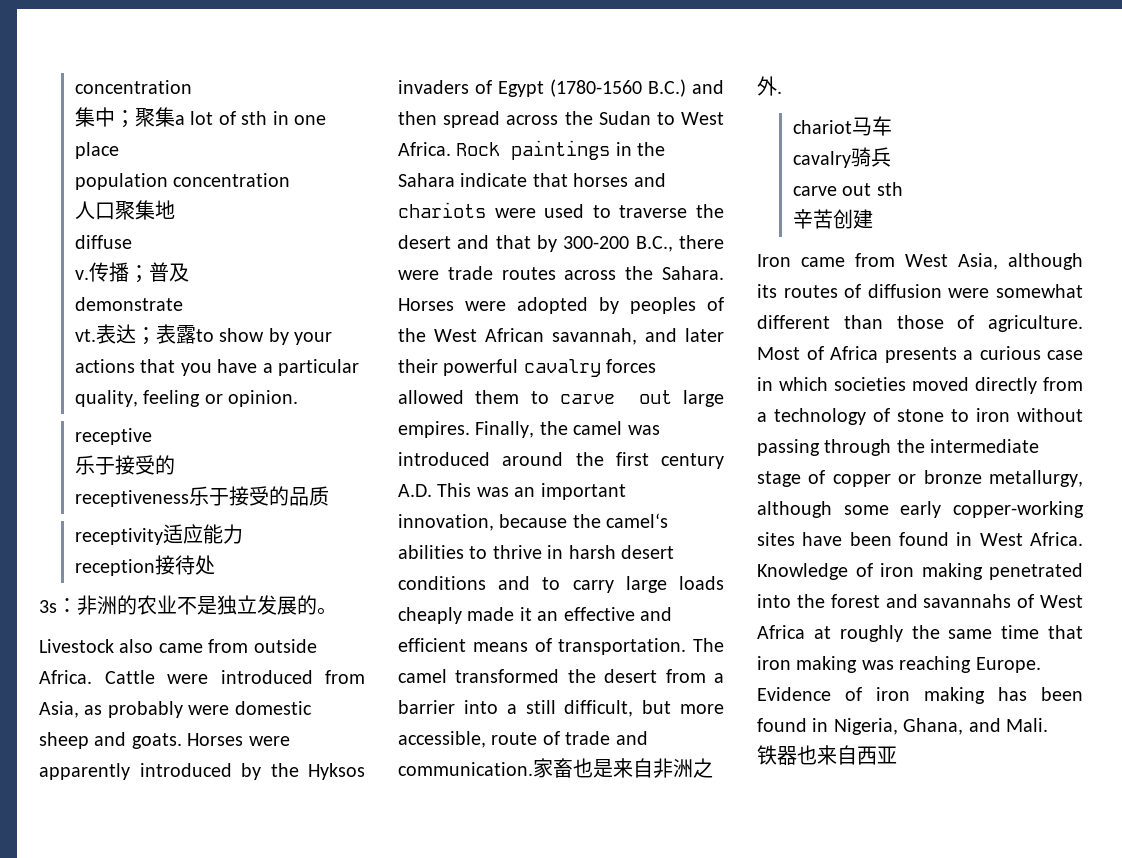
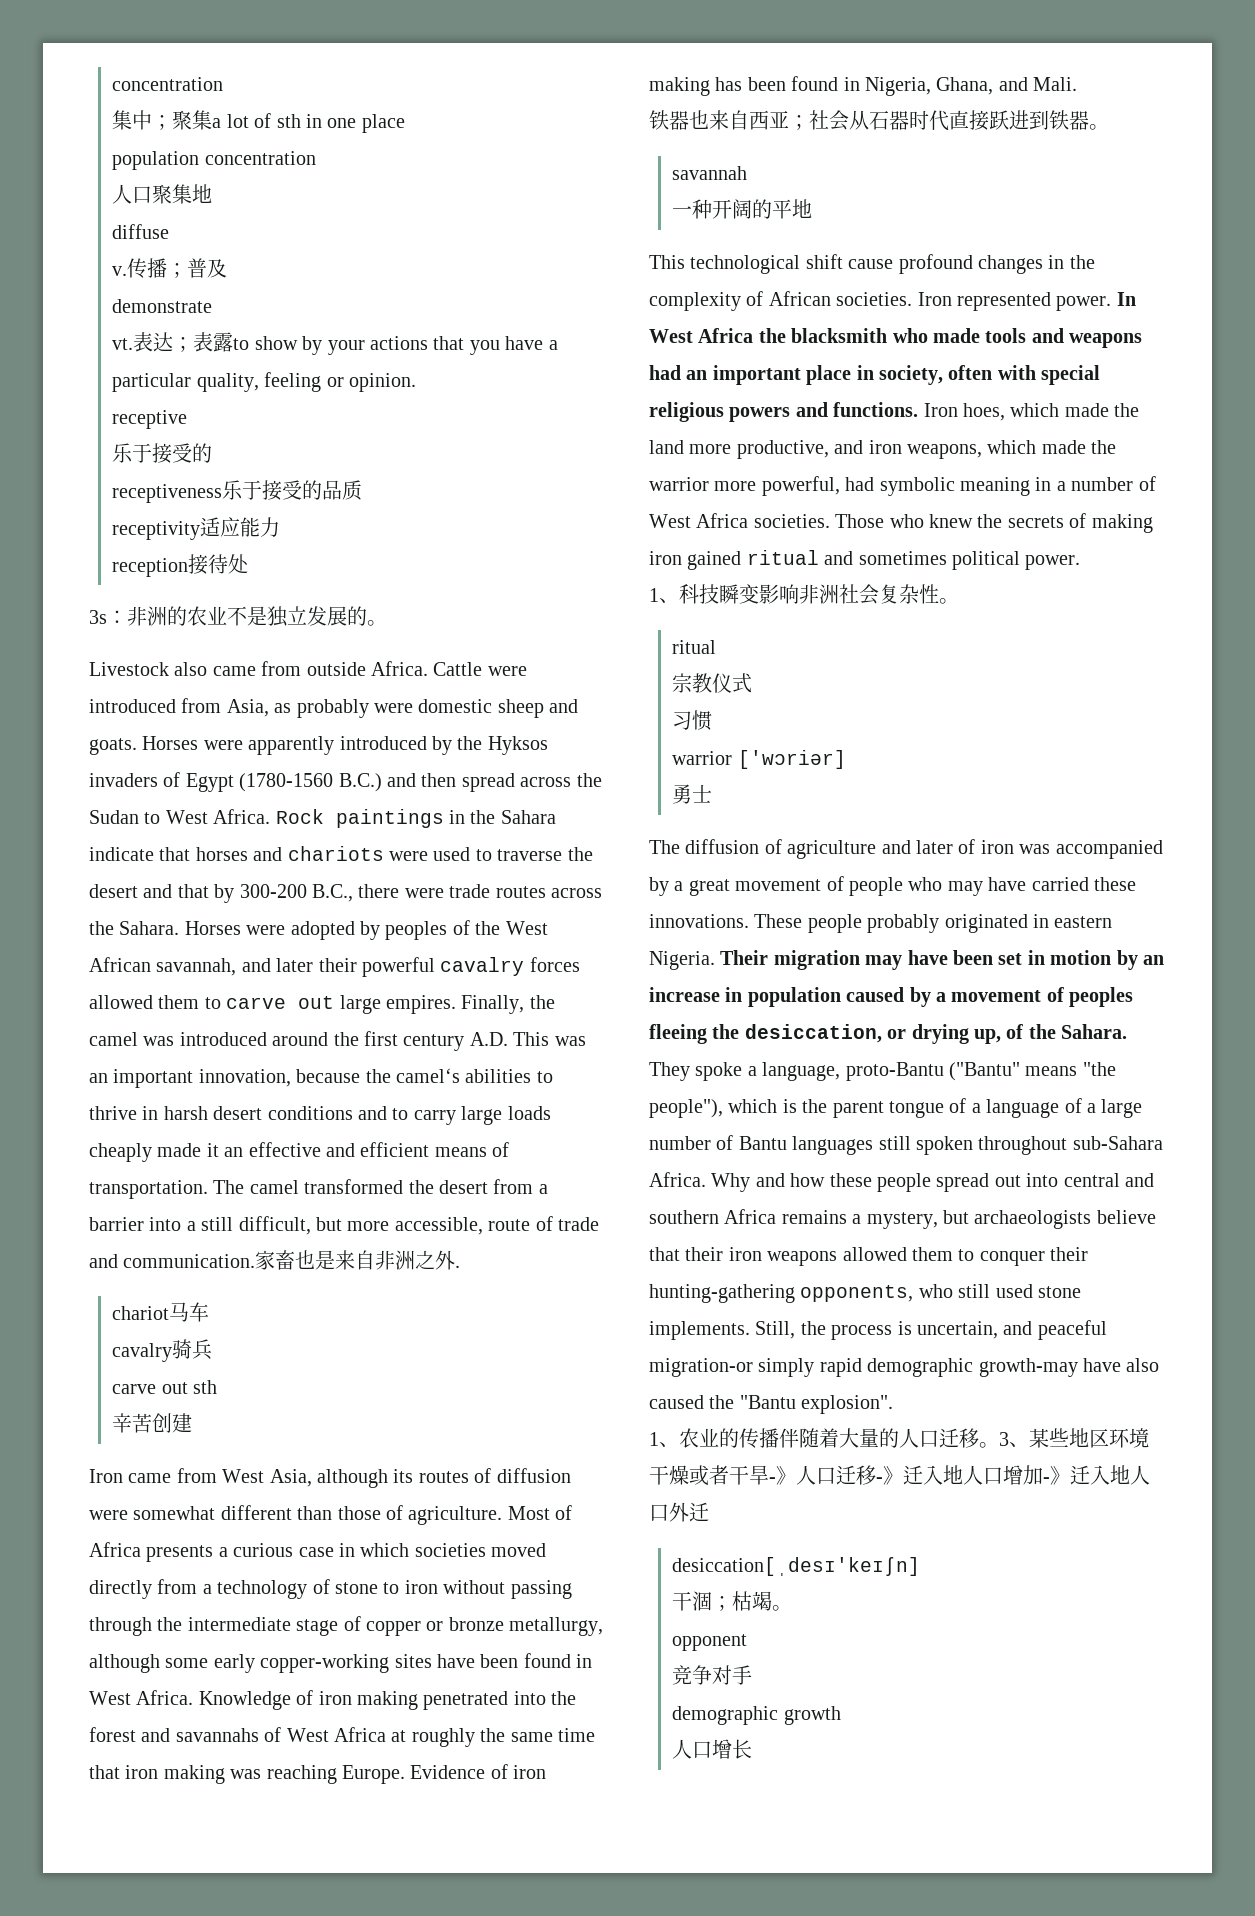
- 铁器也来自西亚
+ 铁器也来自西亚；社会从石器时代直接跃进到铁器。
+ savannah
+ 一种开阔的平地
+ This technological shift cause profound changes in the complexity of African societies. Iron represented power. In West Africa the blacksmith who made tools and weapons had an important place in society, often with special religious powers and functions. Iron hoes, which made the land more productive, and iron weapons, which made the warrior more powerful, had symbolic meaning in a number of West Africa societies. Those who knew the secrets of making iron gained ritual and sometimes political power.
+ 1、科技瞬变影响非洲社会复杂性。
+ ritual
+ 宗教仪式
+ 习惯
+ warrior ['wɔriər]
+ 勇士
+ The diffusion of agriculture and later of iron was accompanied by a great movement of people who may have carried these innovations. These people probably originated in eastern Nigeria. Their migration may have been set in motion by an increase in population caused by a movement of peoples fleeing the desiccation, or drying up, of the Sahara. They spoke a language, proto-Bantu ("Bantu" means "the people"), which is the parent tongue of a language of a large number of Bantu languages still spoken throughout sub-Sahara Africa. Why and how these people spread out into central and southern Africa remains a mystery, but archaeologists believe that their iron weapons allowed them to conquer their hunting-gathering opponents, who still used stone implements. Still, the process is uncertain, and peaceful migration-or simply rapid demographic growth-may have also caused the "Bantu explosion".
+ 1、农业的传播伴随着大量的人口迁移。3、某些地区环境干燥或者干旱-》人口迁移-》迁入地人口增加-》迁入地人口外迁
+ desiccation[ˌdesɪ'keɪʃn]
+ 干涸；枯竭。
+ opponent
+ 竞争对手
+ demographic growth
+ 人口增长

